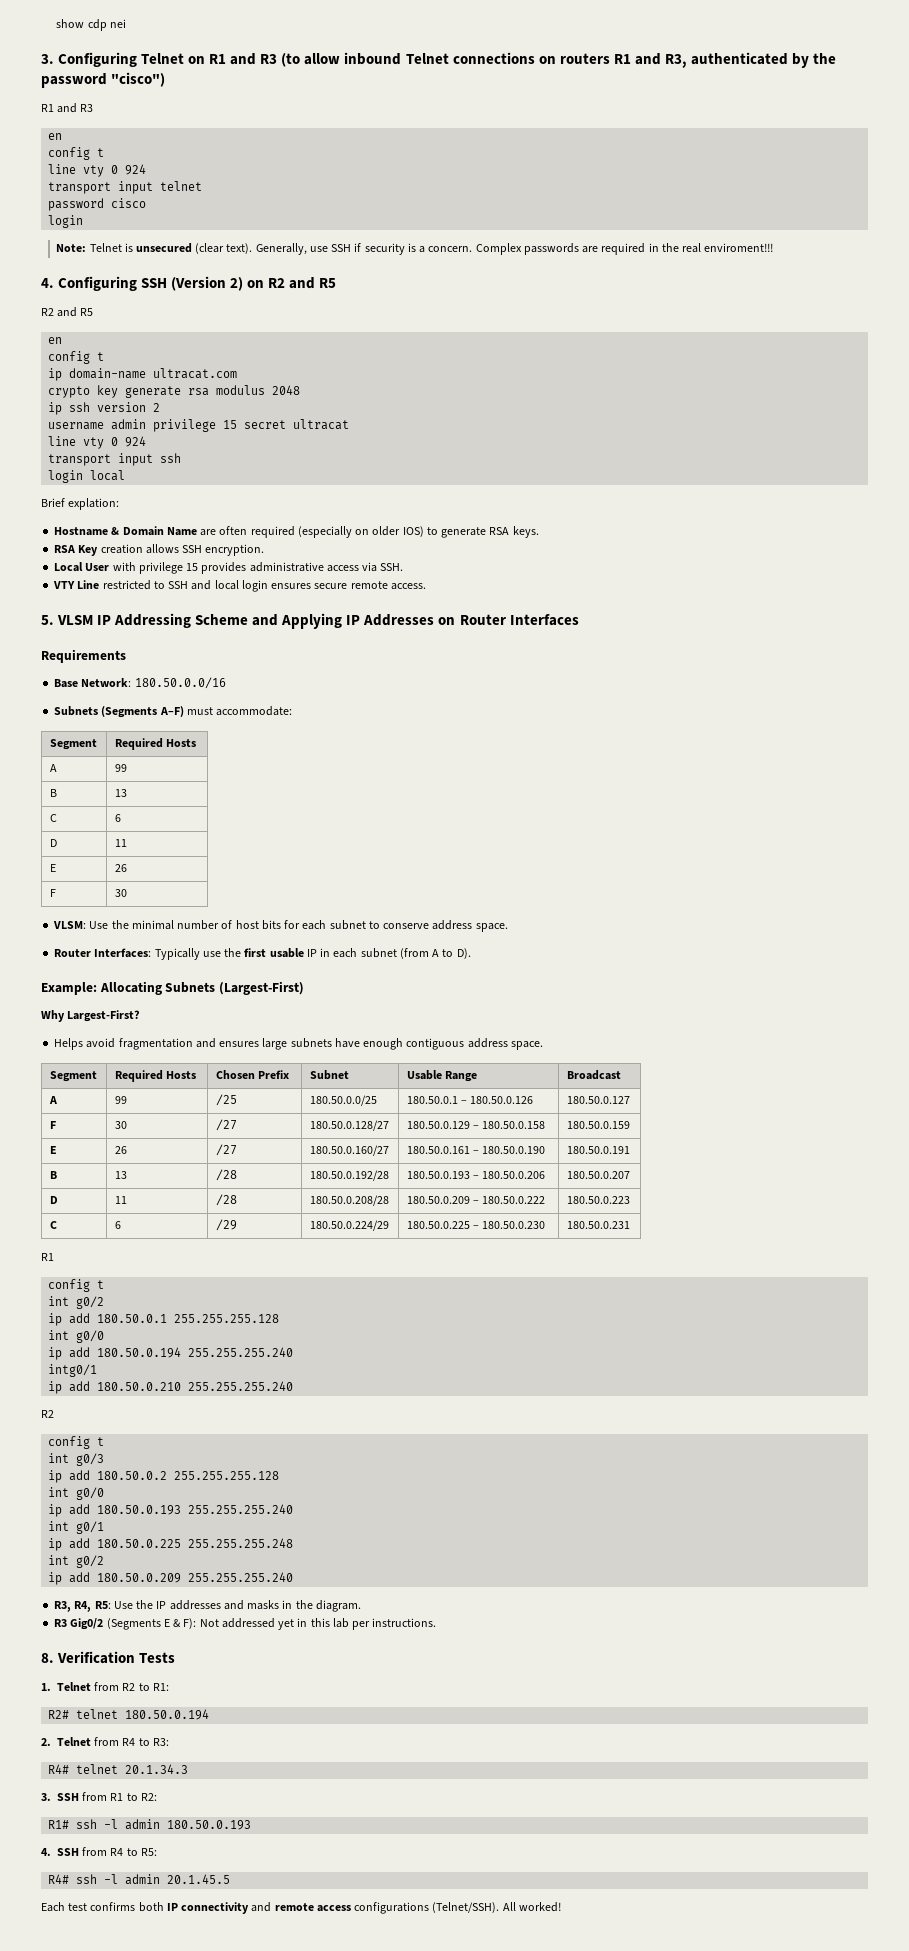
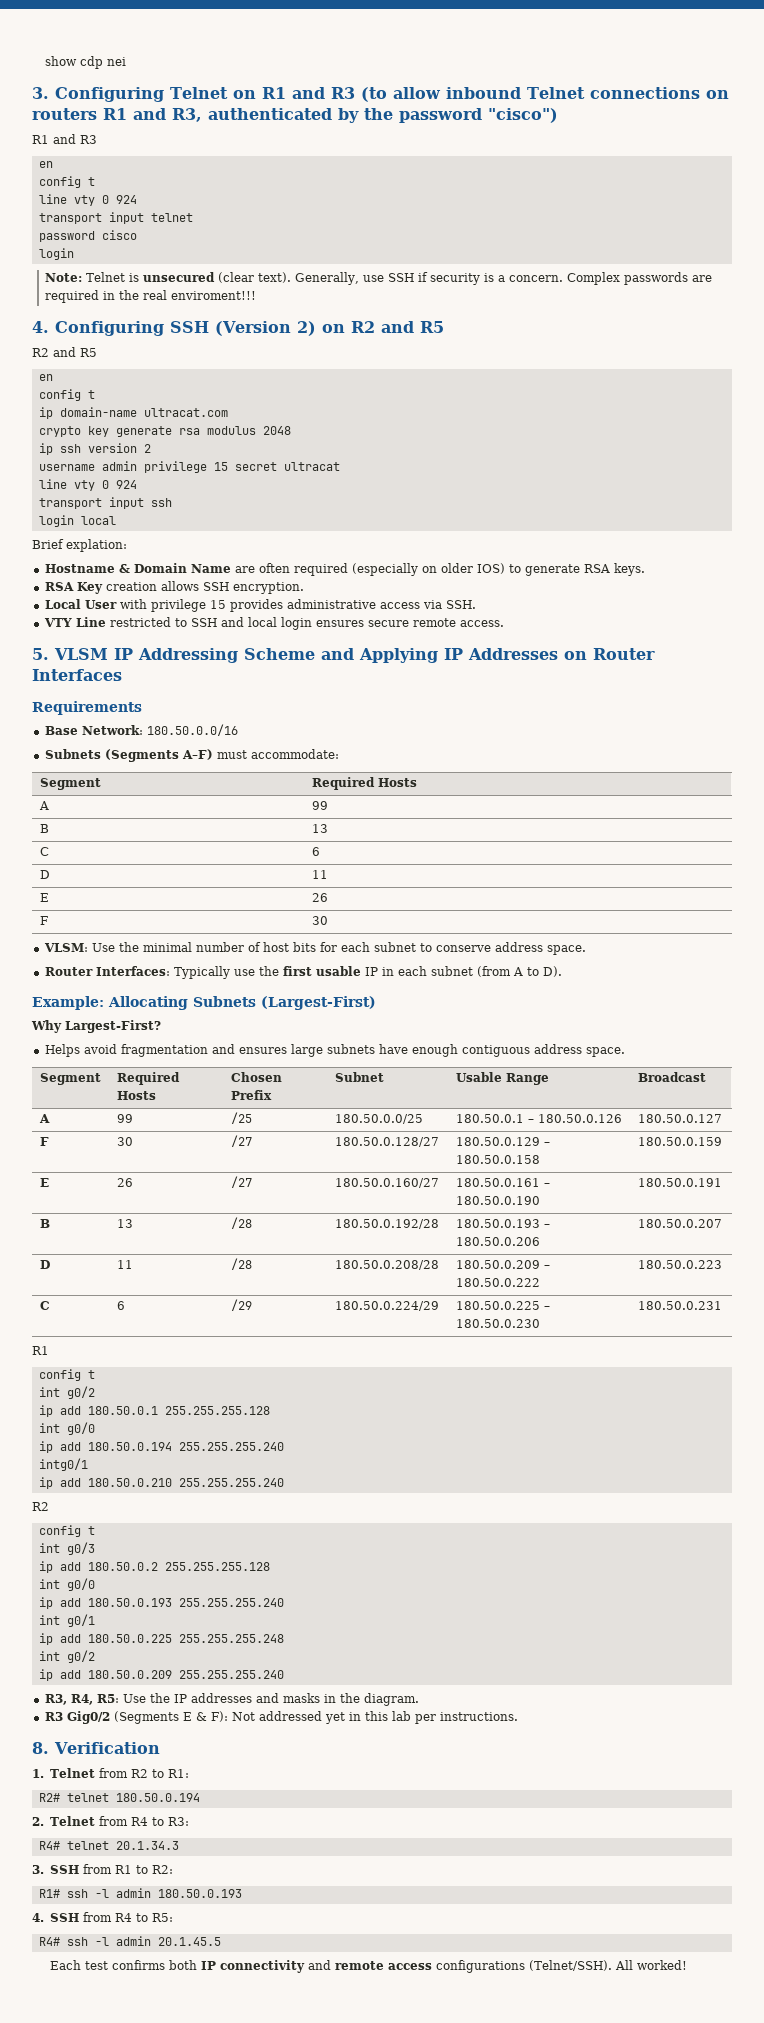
- 8. Verification Tests
+ 8. Verification

